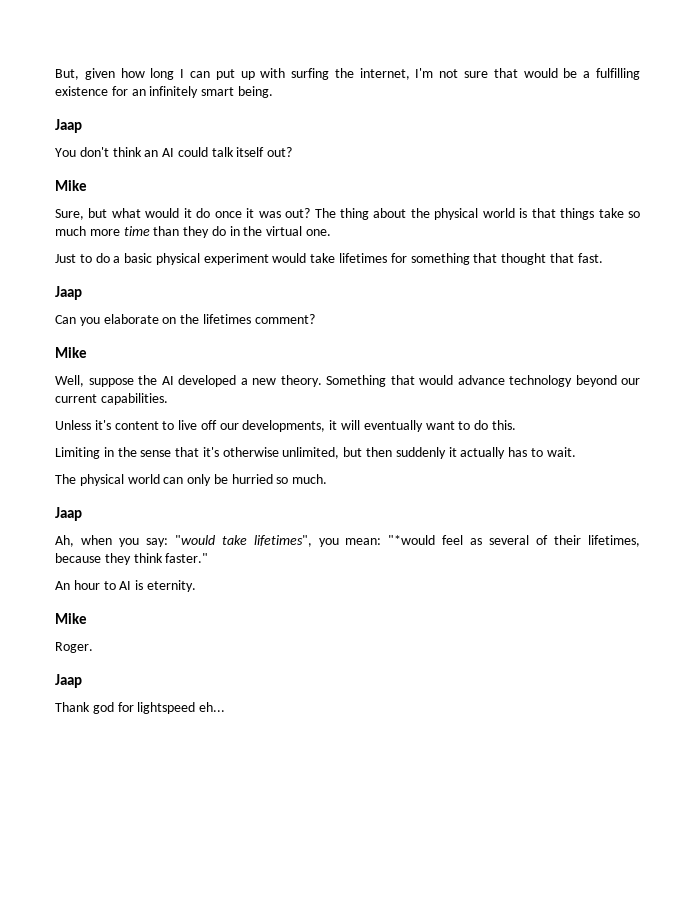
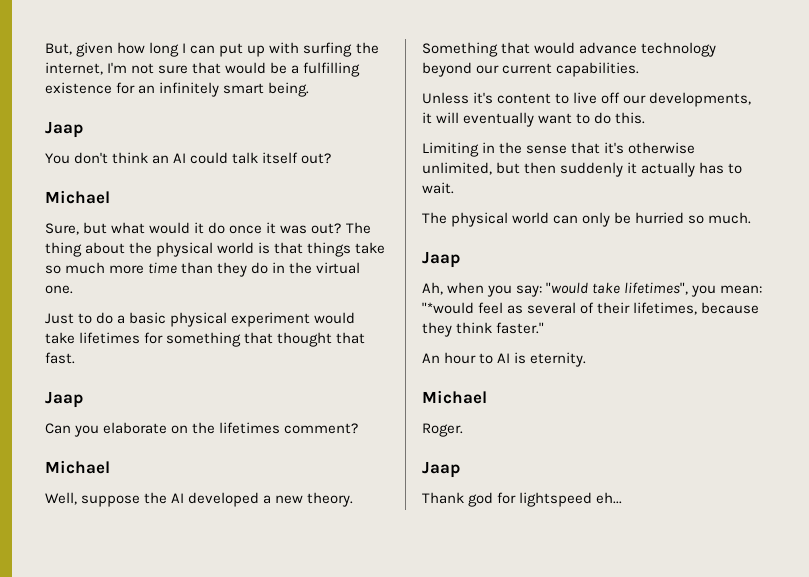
  You don't think an AI could talk itself out?
- Mike
+ Michael
  Can you elaborate on the lifetimes comment?
- Mike
+ Michael
  An hour to AI is eternity.
- Mike
+ Michael

